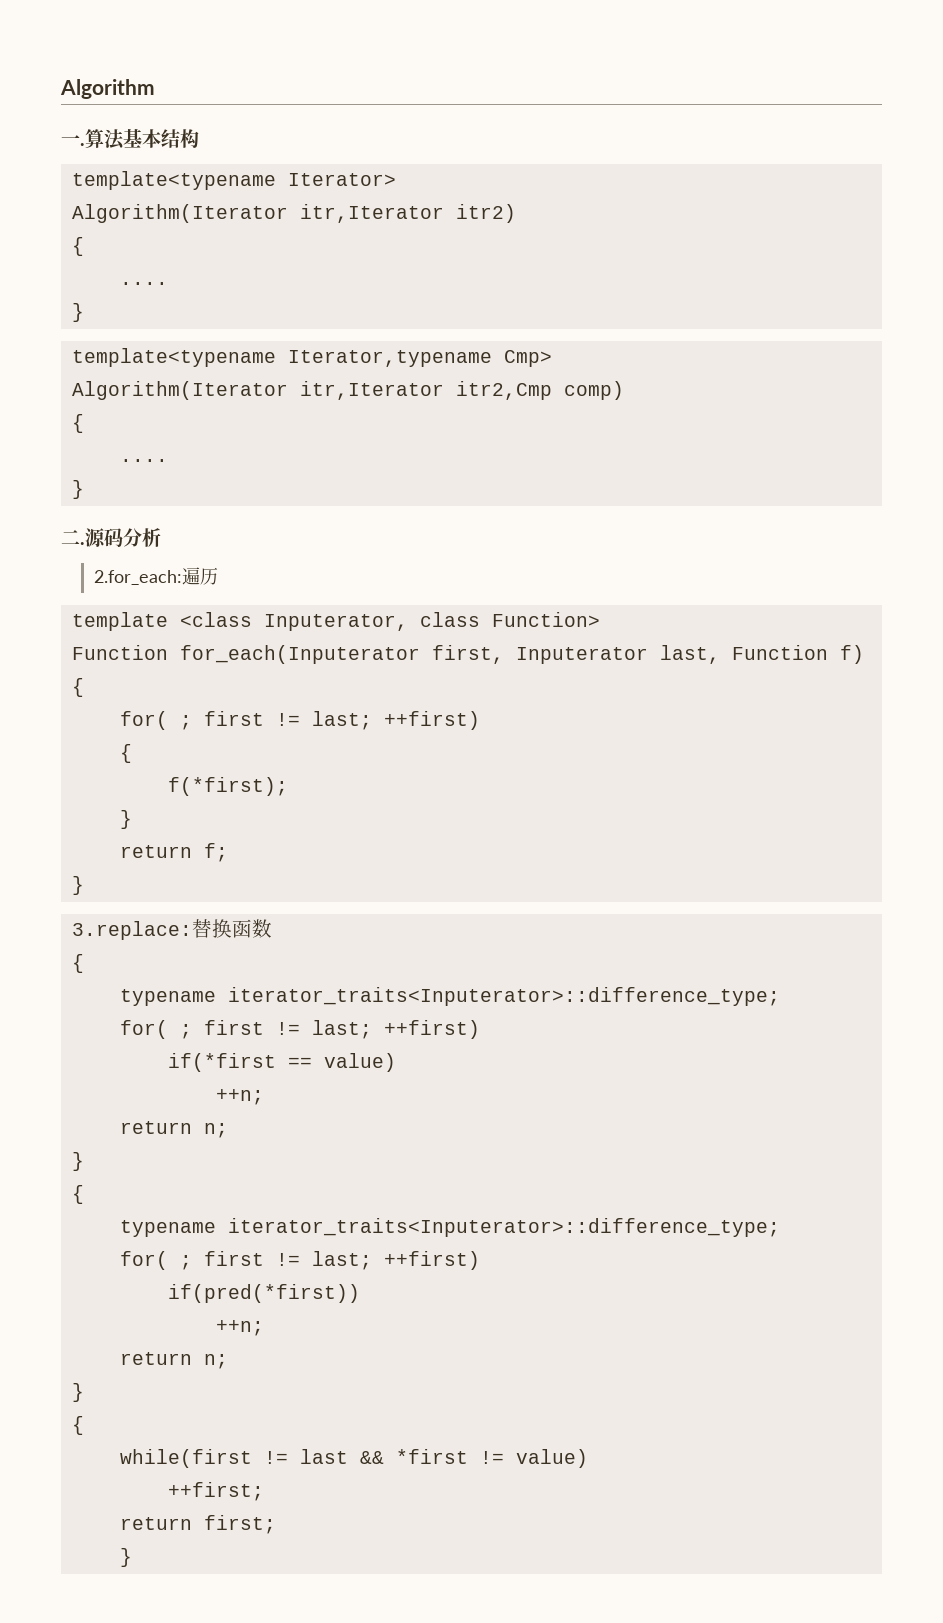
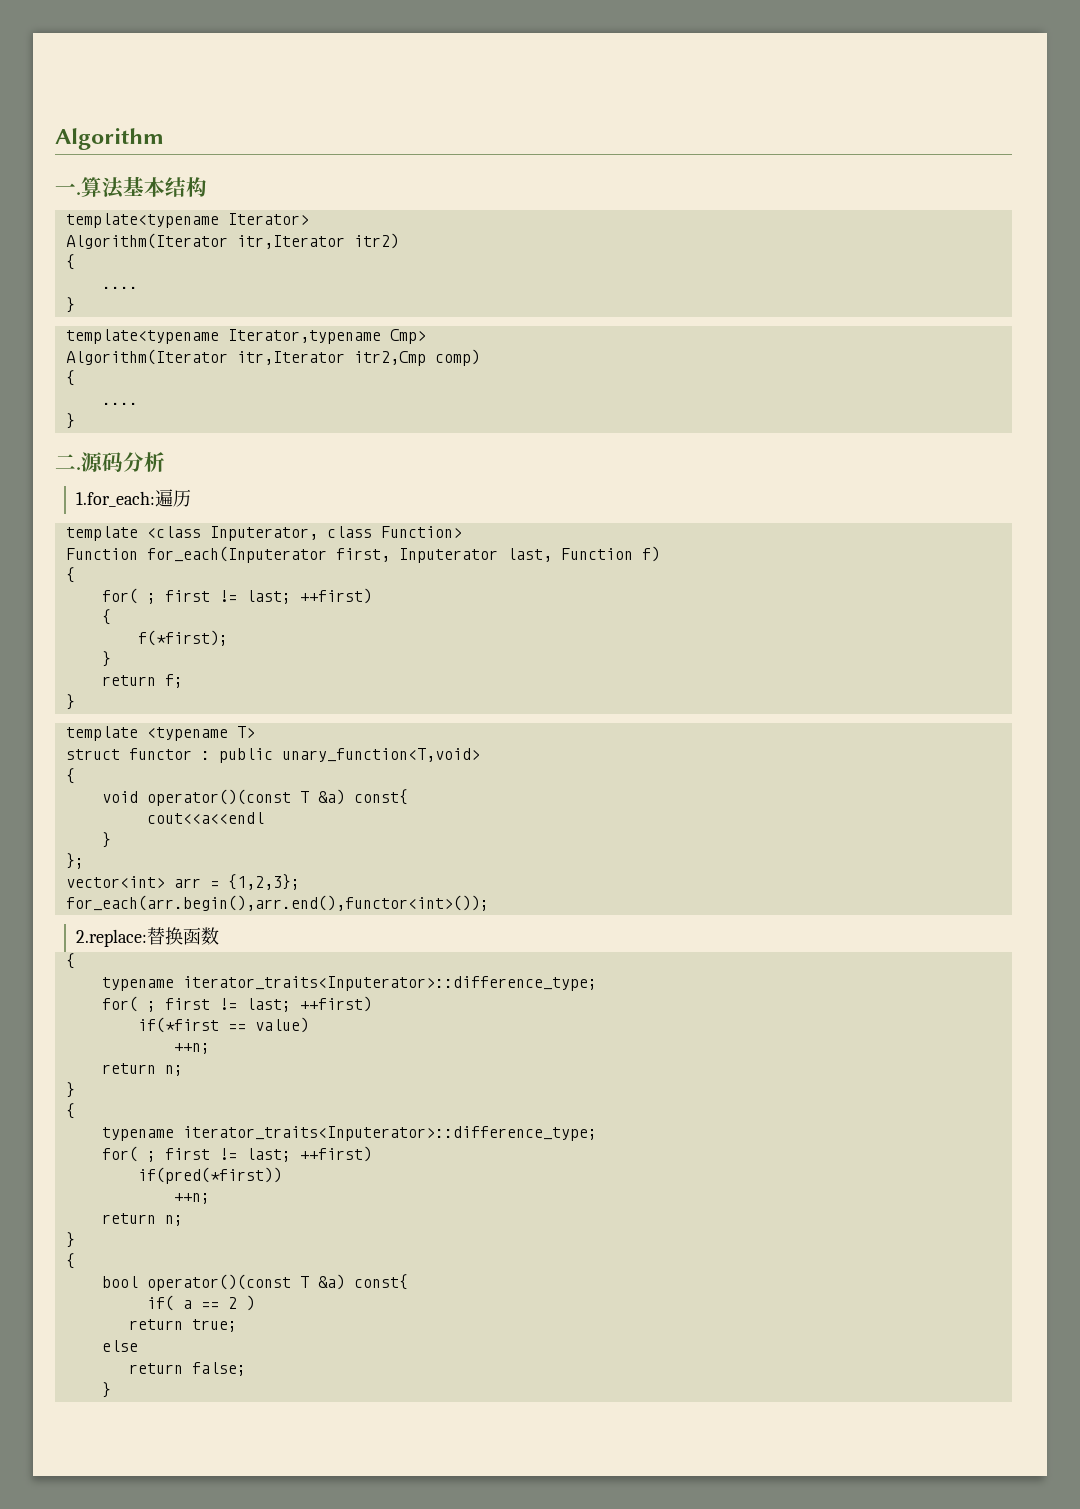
- 2.for_each:遍历
+ 1.for_each:遍历
- 3.replace:替换函数
+ template <typename T>
+ struct functor : public unary_function<T,void>
+ {
+ void operator()(const T &a) const{
+ cout<<a<<endl
+ }
+ };
+ vector<int> arr = {1,2,3};
+ for_each(arr.begin(),arr.end(),functor<int>());
+ 2.replace:替换函数
- while(first != last && *first != value)
- ++first;
- return first;
+ bool operator()(const T &a) const{
+ if( a == 2 )
+ return true;
+ else
+ return false;

